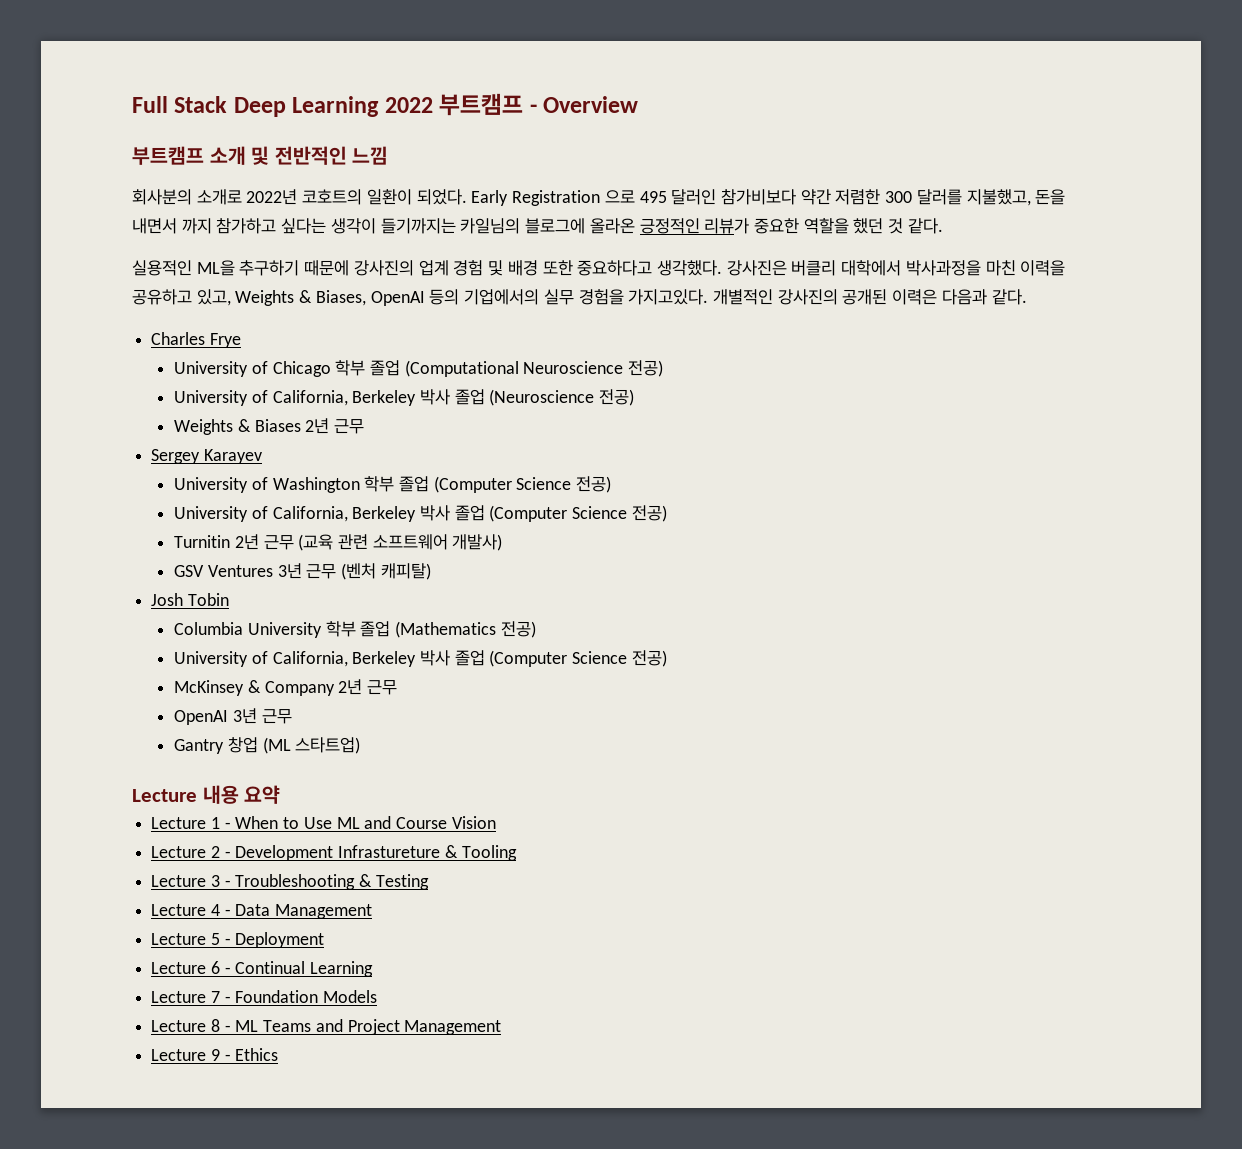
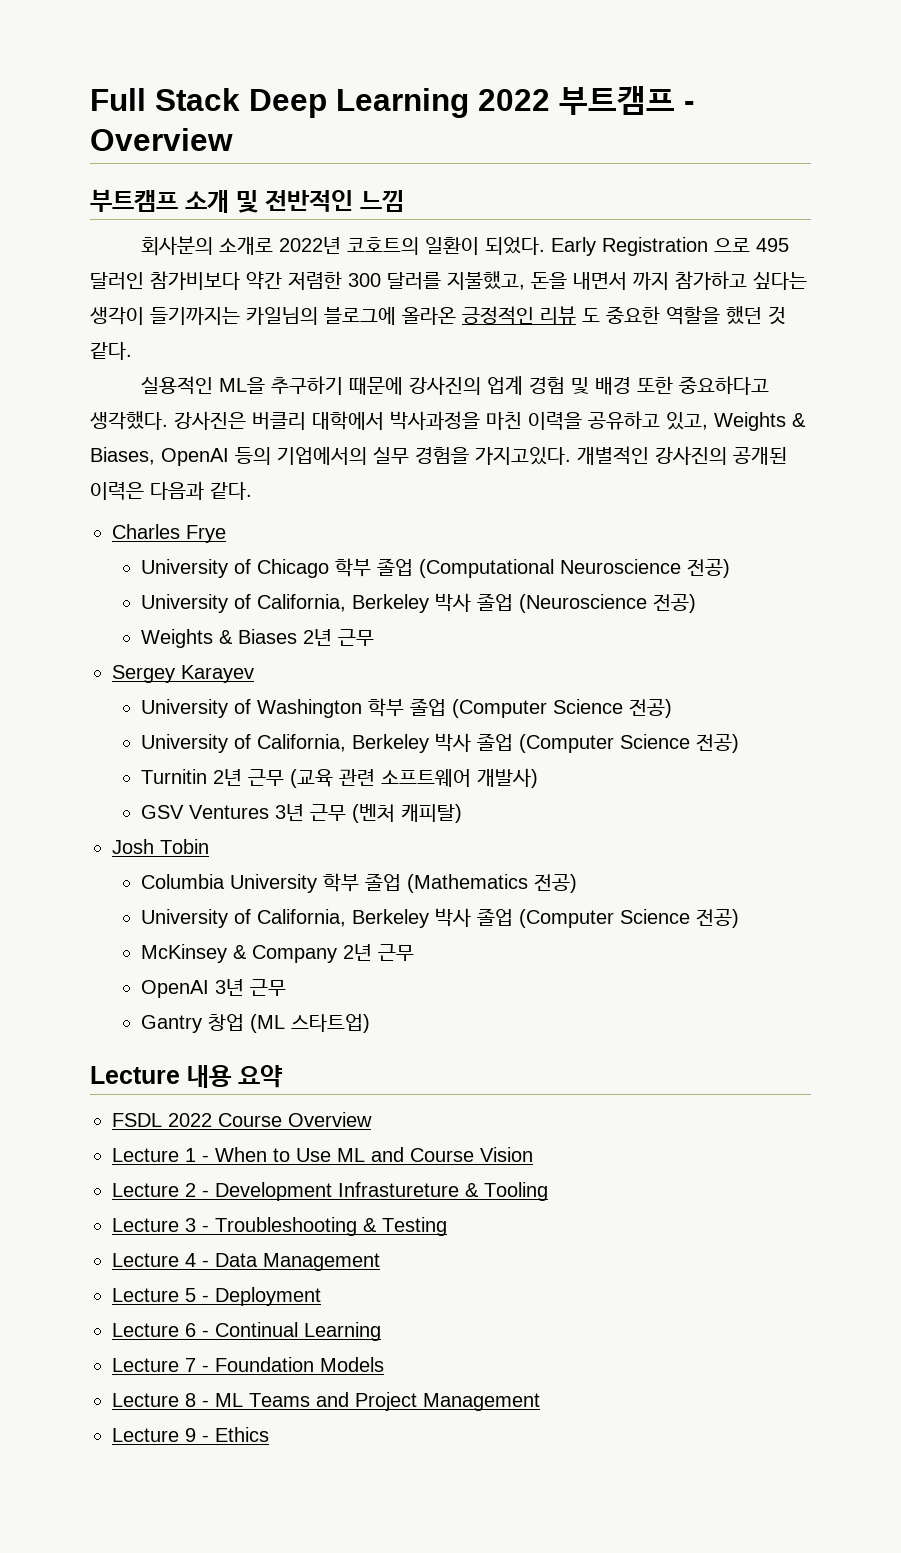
- Early Registration 으로 495 달러인 참가비보다 약간 저렴한 300 달러를 지불했고, 돈을 내면서 까지 참가하고 싶다는 생각이 들기까지는 카일님의 블로그에 올라온 긍정적인 리뷰가 중요한 역할을 했던 것 같다.
+ Early Registration 으로 495 달러인 참가비보다 약간 저렴한 300 달러를 지불했고, 돈을 내면서 까지 참가하고 싶다는 생각이 들기까지는 카일님의 블로그에 올라온 긍정적인 리뷰 도 중요한 역할을 했던 것 같다.
+ FSDL 2022 Course Overview

